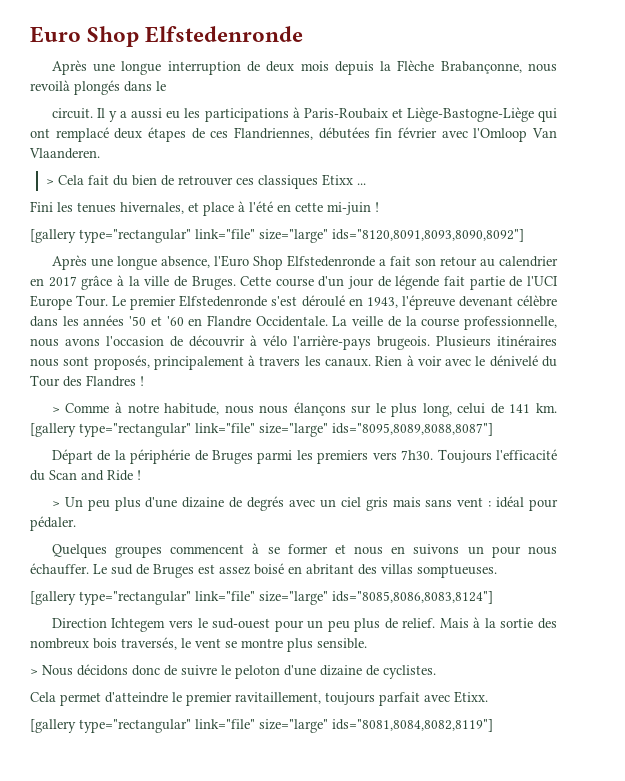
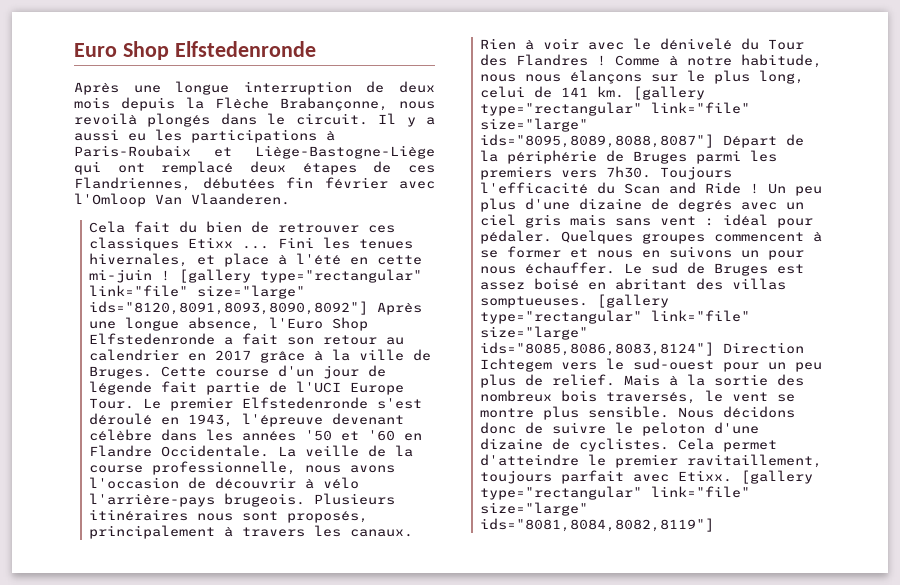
- Après une longue interruption de deux mois depuis la Flèche Brabançonne, nous revoilà plongés dans le
- circuit.
+ Après une longue interruption de deux mois depuis la Flèche Brabançonne, nous revoilà plongés dans le circuit.
- > Cela fait du bien de retrouver ces classiques Etixx ...
- Fini les tenues hivernales, et place à l'été en cette mi-juin !
- [gallery type="rectangular" link="file" size="large" ids="8120,8091,8093,8090,8092"]
- Après une longue absence, l'Euro Shop Elfstedenronde a fait son retour au calendrier en 2017 grâce à la ville de Bruges.
+ Cela fait du bien de retrouver ces classiques Etixx ... Fini les tenues hivernales, et place à l'été en cette mi-juin ! [gallery type="rectangular" link="file" size="large" ids="8120,8091,8093,8090,8092"] Après une longue absence, l'Euro Shop Elfstedenronde a fait son retour au calendrier en 2017 grâce à la ville de Bruges.
- Rien à voir avec le dénivelé du Tour des Flandres !
- > Comme à notre habitude, nous nous élançons sur le plus long, celui de 141 km.
+ Rien à voir avec le dénivelé du Tour des Flandres ! Comme à notre habitude, nous nous élançons sur le plus long, celui de 141 km.
- [gallery type="rectangular" link="file" size="large" ids="8095,8089,8088,8087"]
- Départ de la périphérie de Bruges parmi les premiers vers 7h30.
+ [gallery type="rectangular" link="file" size="large" ids="8095,8089,8088,8087"] Départ de la périphérie de Bruges parmi les premiers vers 7h30.
- Toujours l'efficacité du Scan and Ride !
- > Un peu plus d'une dizaine de degrés avec un ciel gris mais sans vent : idéal pour pédaler.
- Quelques groupes commencent à se former et nous en suivons un pour nous échauffer.
+ Toujours l'efficacité du Scan and Ride ! Un peu plus d'une dizaine de degrés avec un ciel gris mais sans vent : idéal pour pédaler. Quelques groupes commencent à se former et nous en suivons un pour nous échauffer.
- Le sud de Bruges est assez boisé en abritant des villas somptueuses.
- [gallery type="rectangular" link="file" size="large" ids="8085,8086,8083,8124"]
- Direction Ichtegem vers le sud-ouest pour un peu plus de relief.
+ Le sud de Bruges est assez boisé en abritant des villas somptueuses. [gallery type="rectangular" link="file" size="large" ids="8085,8086,8083,8124"] Direction Ichtegem vers le sud-ouest pour un peu plus de relief.
- Mais à la sortie des nombreux bois traversés, le vent se montre plus sensible.
- > Nous décidons donc de suivre le peloton d'une dizaine de cyclistes.
- Cela permet d'atteindre le premier ravitaillement, toujours parfait avec Etixx.
- [gallery type="rectangular" link="file" size="large" ids="8081,8084,8082,8119"]
+ Mais à la sortie des nombreux bois traversés, le vent se montre plus sensible. Nous décidons donc de suivre le peloton d'une dizaine de cyclistes. Cela permet d'atteindre le premier ravitaillement, toujours parfait avec Etixx. [gallery type="rectangular" link="file" size="large" ids="8081,8084,8082,8119"]

